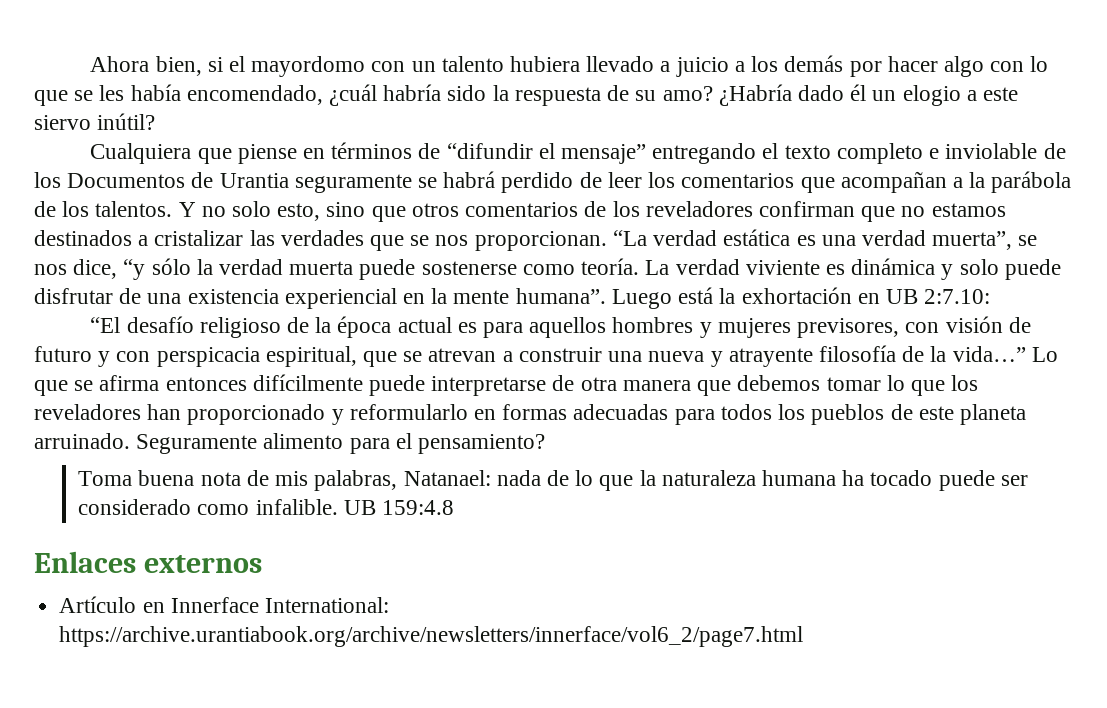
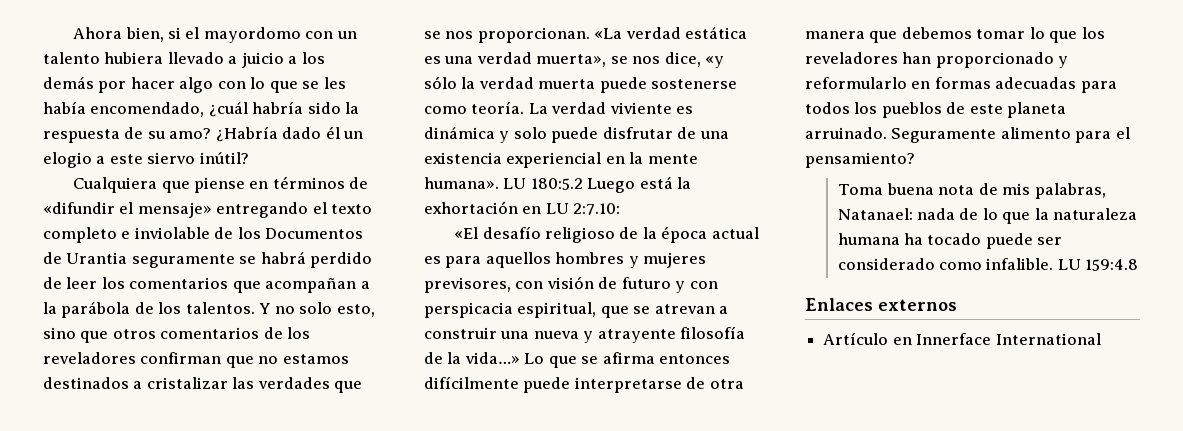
- Cualquiera que piense en términos de “difundir el mensaje” entregando el texto completo e inviolable de los Documentos de Urantia seguramente se habrá perdido de leer los comentarios que acompañan a la parábola de los talentos.
+ Cualquiera que piense en términos de «difundir el mensaje» entregando el texto completo e inviolable de los Documentos de Urantia seguramente se habrá perdido de leer los comentarios que acompañan a la parábola de los talentos.
- “La verdad estática es una verdad muerta”, se nos dice, “y sólo la verdad muerta puede sostenerse como teoría.
+ «La verdad estática es una verdad muerta», se nos dice, «y sólo la verdad muerta puede sostenerse como teoría.
- La verdad viviente es dinámica y solo puede disfrutar de una existencia experiencial en la mente humana”. Luego está la exhortación en UB 2:7.10:
+ La verdad viviente es dinámica y solo puede disfrutar de una existencia experiencial en la mente humana». LU 180:5.2 Luego está la exhortación en LU 2:7.10:
- “El desafío religioso de la época actual es para aquellos hombres y mujeres previsores, con visión de futuro y con perspicacia espiritual, que se atrevan a construir una nueva y atrayente filosofía de la vida…”
+ «El desafío religioso de la época actual es para aquellos hombres y mujeres previsores, con visión de futuro y con perspicacia espiritual, que se atrevan a construir una nueva y atrayente filosofía de la vida…»
- UB 159:4.8
+ LU 159:4.8
- Artículo en Innerface International: https://archive.urantiabook.org/archive/newsletters/innerface/vol6_2/page7.html
+ Artículo en Innerface International

